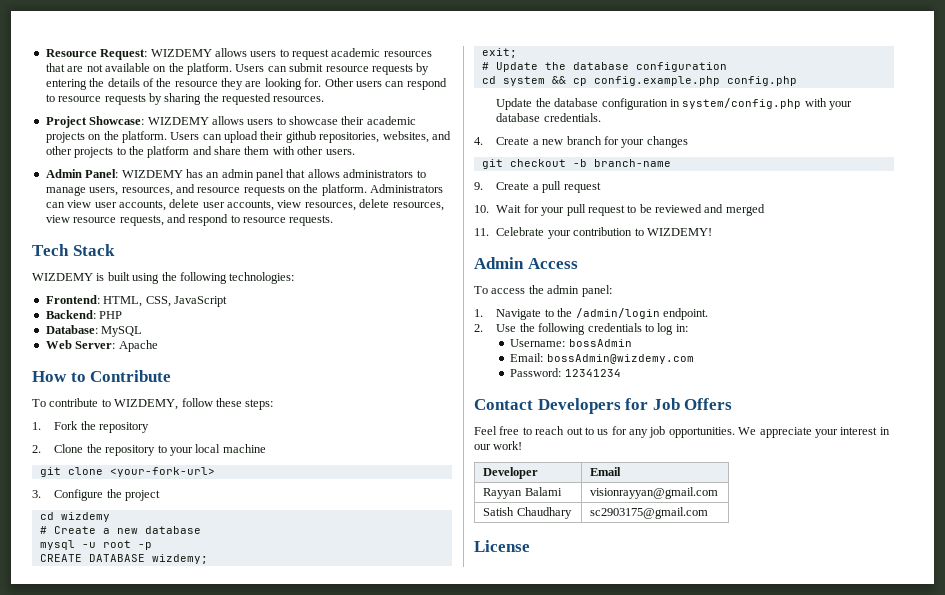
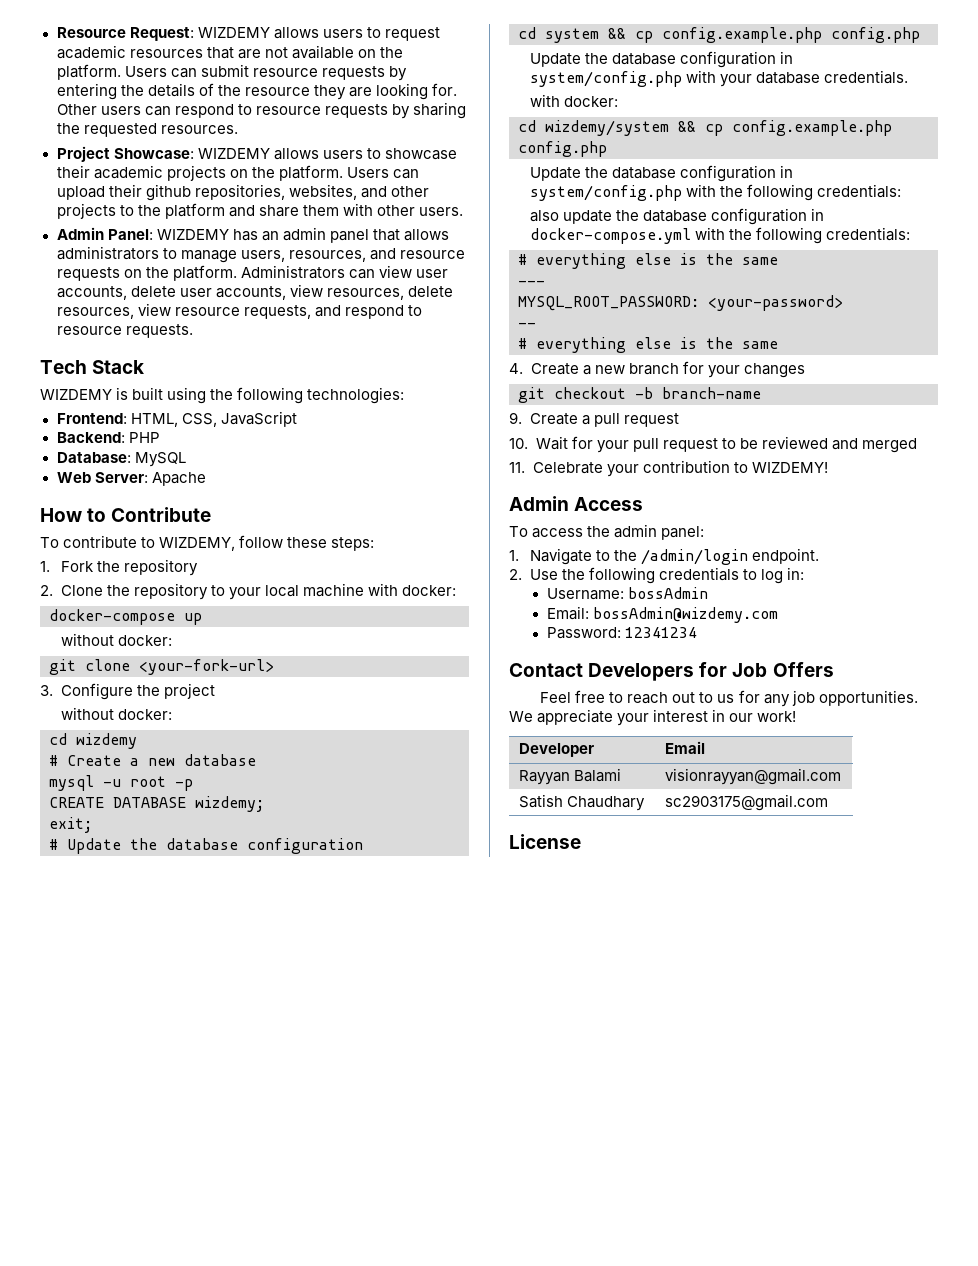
- 2. Clone the repository to your local machine
+ 2. Clone the repository to your local machine with docker:
+ docker-compose up
+ without docker:
  3. Configure the project
+ without docker:
  Update the database configuration in system/config.php with your database credentials.
+ with docker:
+ cd wizdemy/system && cp config.example.php config.php
+ Update the database configuration in system/config.php with the following credentials:
+ also update the database configuration in docker-compose.yml with the following credentials:
+ # everything else is the same
+ ---
+ MYSQL_ROOT_PASSWORD: <your-password>
+ --
+ # everything else is the same

